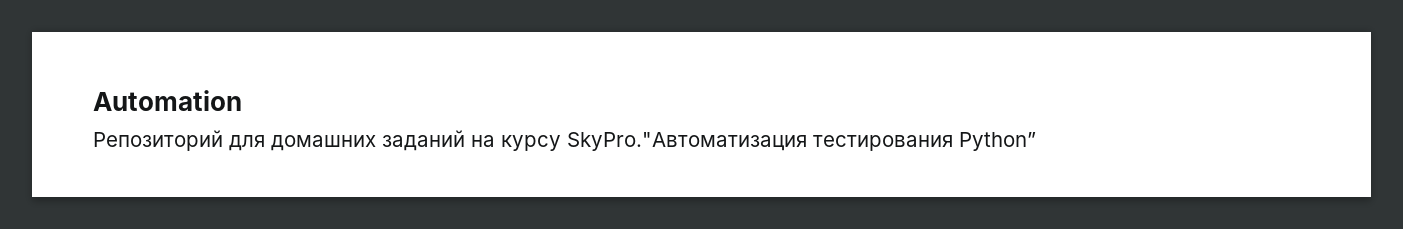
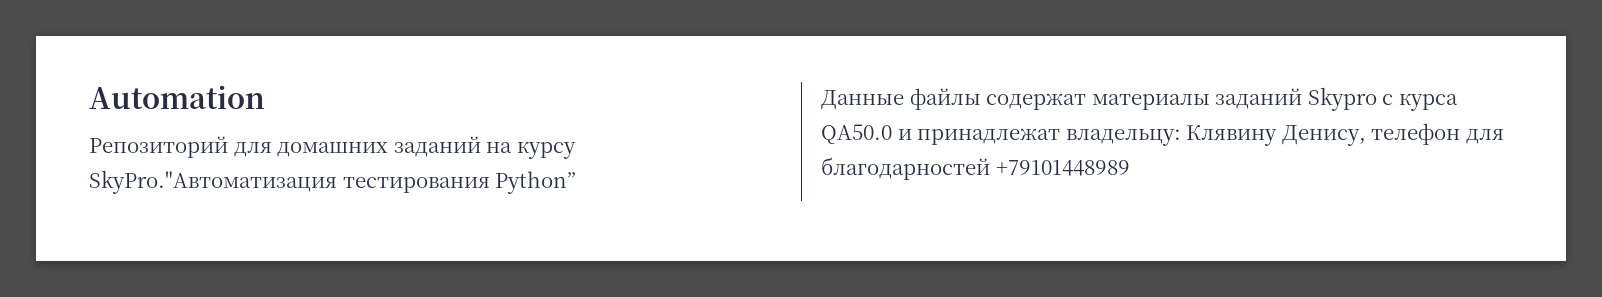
+ Данные файлы содержат материалы заданий Skypro с курса QA50.0 и принадлежат владельцу: Клявину Денису, телефон для благодарностей +79101448989

